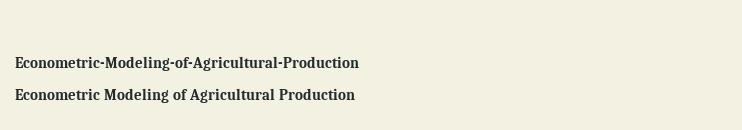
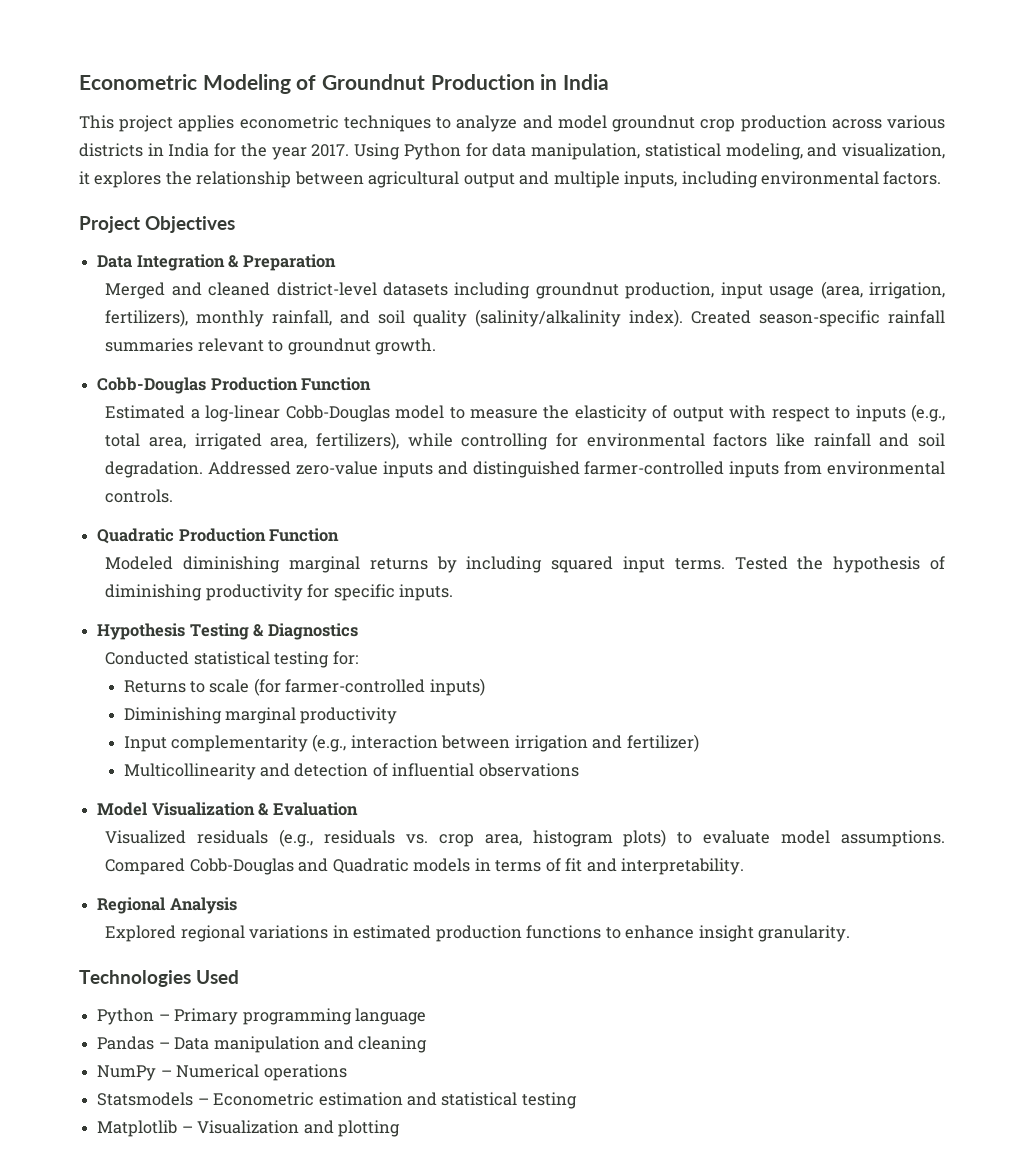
- Econometric-Modeling-of-Agricultural-Production
- Econometric Modeling of Agricultural Production
+ Econometric Modeling of Groundnut Production in India
+ This project applies econometric techniques to analyze and model groundnut crop production across various districts in India for the year 2017. Using Python for data manipulation, statistical modeling, and visualization, it explores the relationship between agricultural output and multiple inputs, including environmental factors.
+ Project Objectives
+ Data Integration & Preparation
+ Merged and cleaned district-level datasets including groundnut production, input usage (area, irrigation, fertilizers), monthly rainfall, and soil quality (salinity/alkalinity index). Created season-specific rainfall summaries relevant to groundnut growth.
+ Cobb-Douglas Production Function
+ Estimated a log-linear Cobb-Douglas model to measure the elasticity of output with respect to inputs (e.g., total area, irrigated area, fertilizers), while controlling for environmental factors like rainfall and soil degradation. Addressed zero-value inputs and distinguished farmer-controlled inputs from environmental controls.
+ Quadratic Production Function
+ Modeled diminishing marginal returns by including squared input terms. Tested the hypothesis of diminishing productivity for specific inputs.
+ Hypothesis Testing & Diagnostics
+ Conducted statistical testing for:
+ Returns to scale (for farmer-controlled inputs)
+ Diminishing marginal productivity
+ Input complementarity (e.g., interaction between irrigation and fertilizer)
+ Multicollinearity and detection of influential observations
+ Model Visualization & Evaluation
+ Visualized residuals (e.g., residuals vs. crop area, histogram plots) to evaluate model assumptions. Compared Cobb-Douglas and Quadratic models in terms of fit and interpretability.
+ Regional Analysis
+ Explored regional variations in estimated production functions to enhance insight granularity.
+ Technologies Used
+ Python – Primary programming language
+ Pandas – Data manipulation and cleaning
+ NumPy – Numerical operations
+ Statsmodels – Econometric estimation and statistical testing
+ Matplotlib – Visualization and plotting

